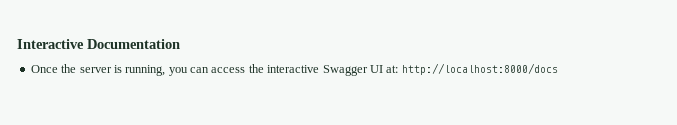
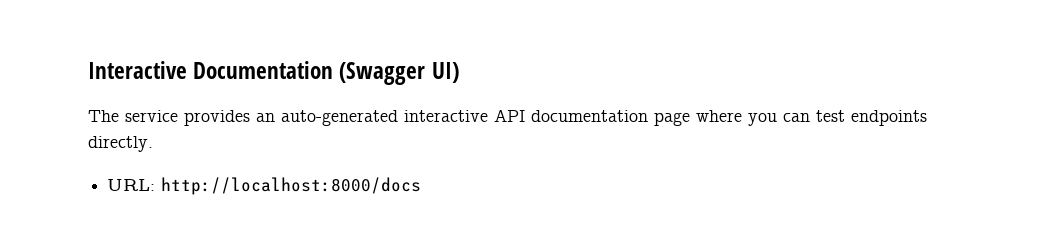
- Interactive Documentation
- Once the server is running, you can access the interactive Swagger UI at: http://localhost:8000/docs
+ Interactive Documentation (Swagger UI)
+ The service provides an auto-generated interactive API documentation page where you can test endpoints directly.
+ URL: http://localhost:8000/docs

